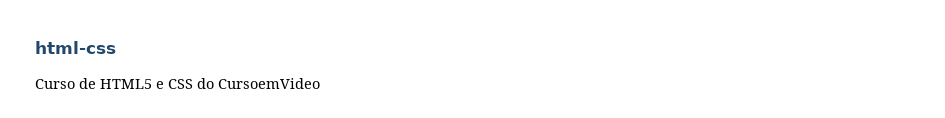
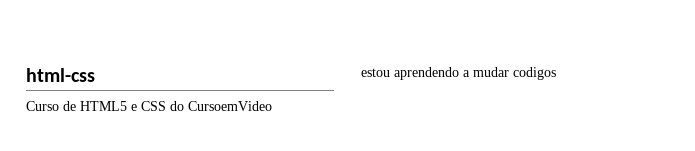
+ estou aprendendo a mudar codigos

